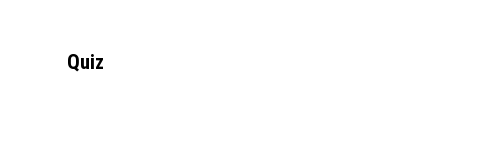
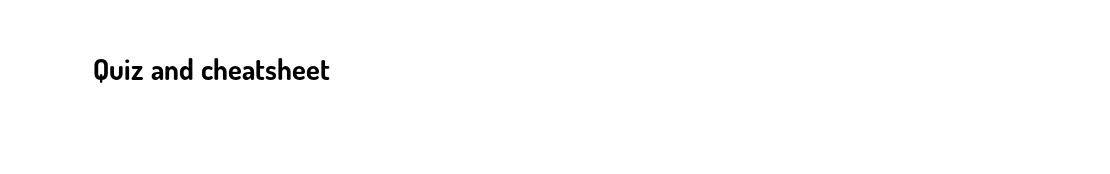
- Quiz
+ Quiz and cheatsheet

